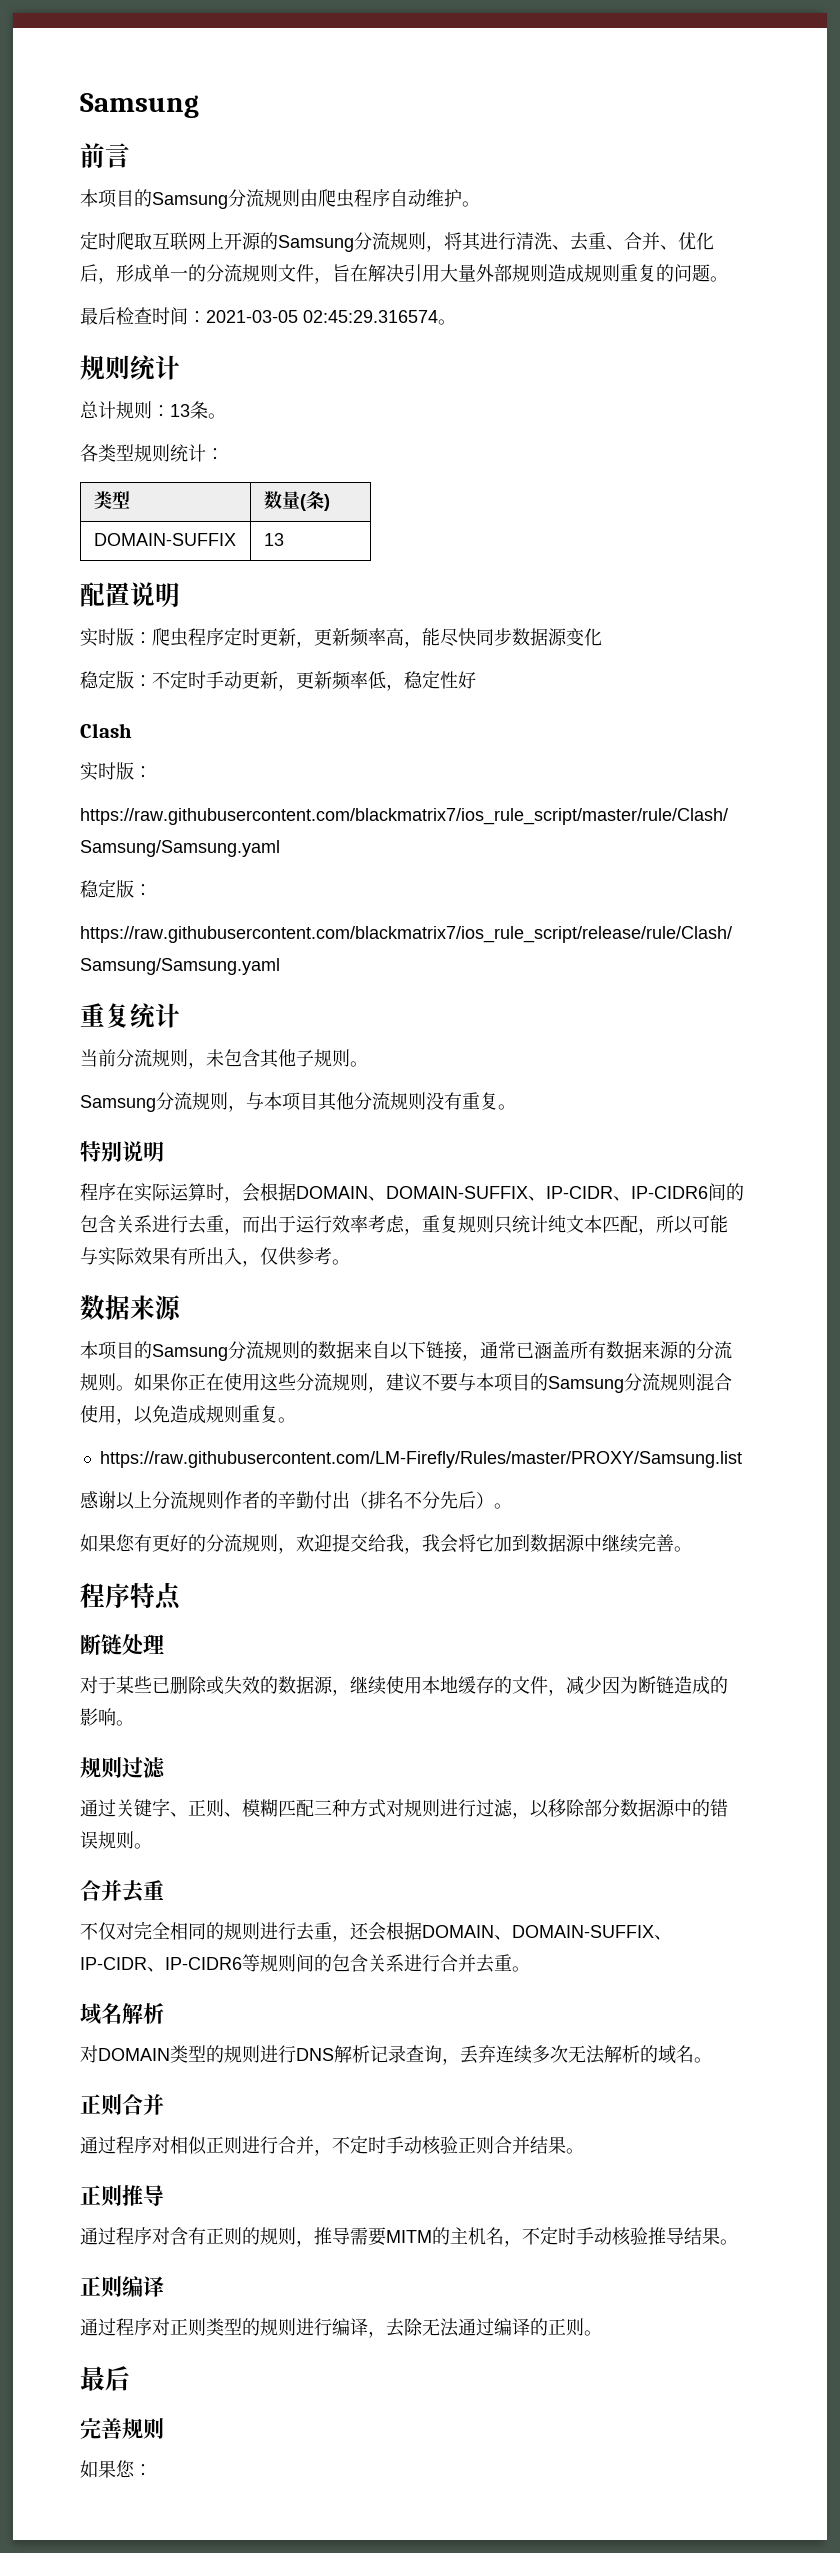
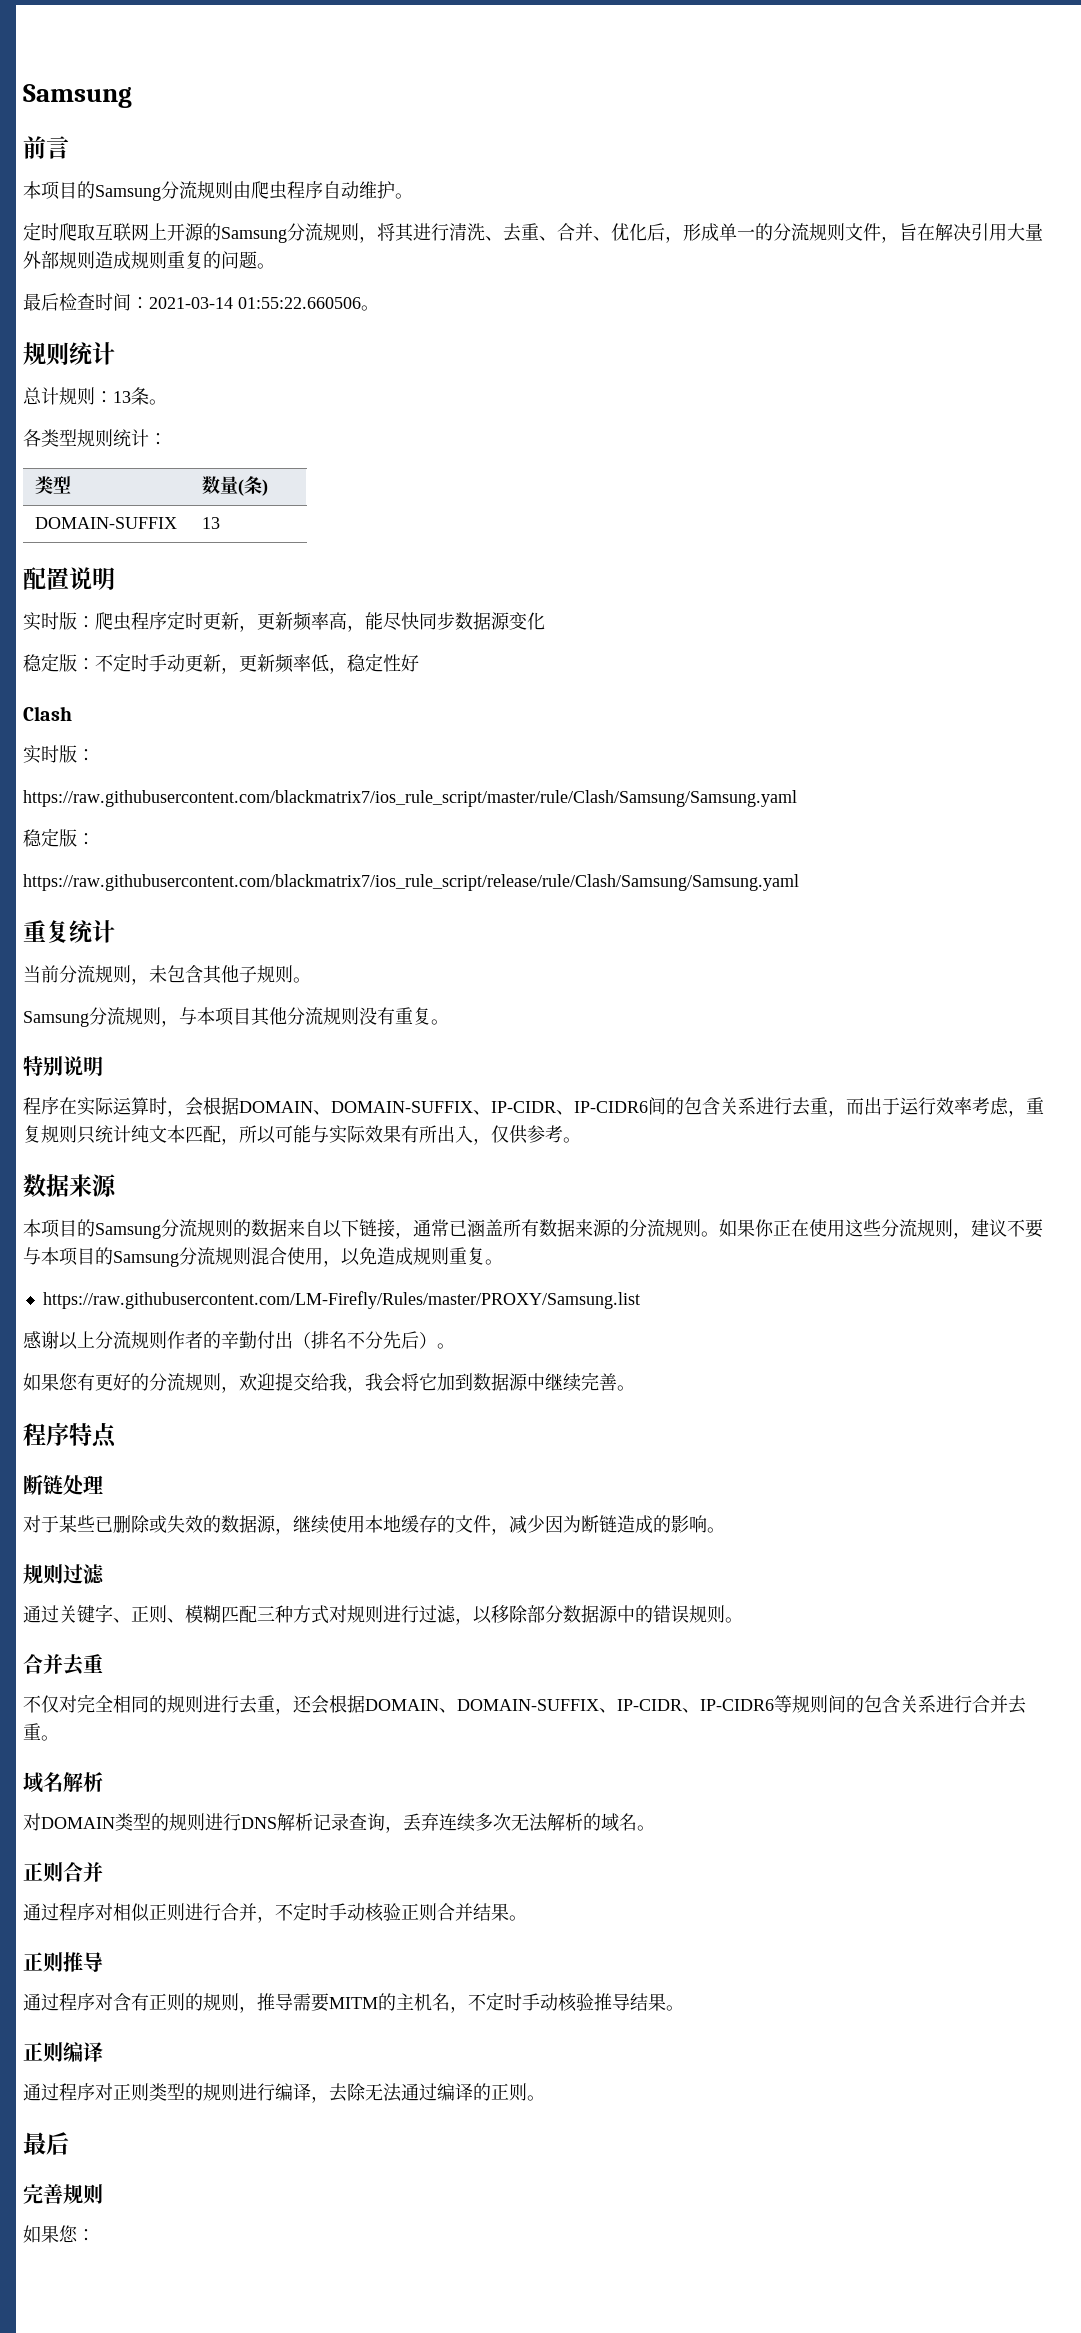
- 最后检查时间：2021-03-05 02:45:29.316574。
+ 最后检查时间：2021-03-14 01:55:22.660506。

